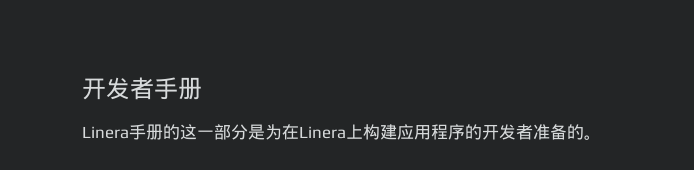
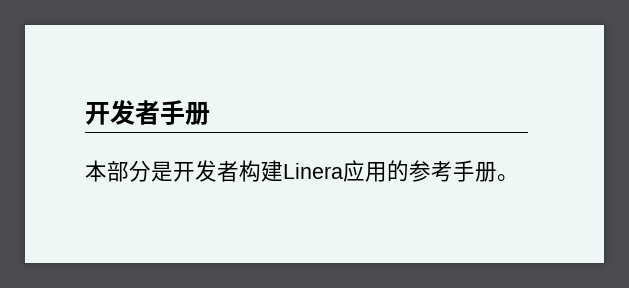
- Linera手册的这一部分是为在Linera上构建应用程序的开发者准备的。
+ 本部分是开发者构建Linera应用的参考手册。

